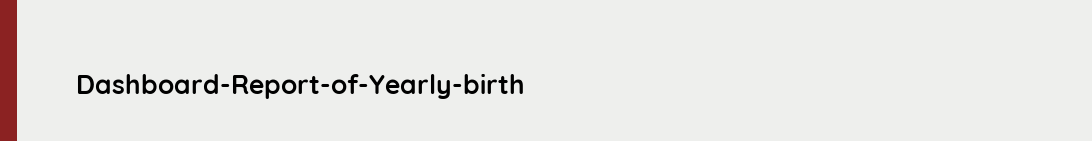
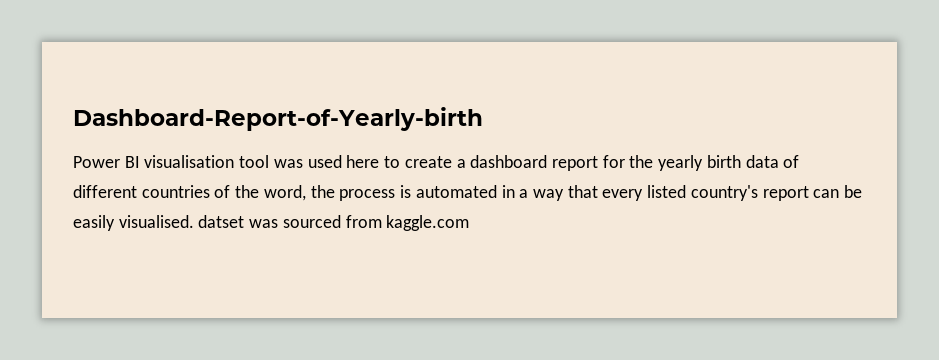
+ Power BI visualisation tool was used here to create a dashboard report for the yearly birth data of different countries of the word, the process is automated in a way that every listed country's report can be easily visualised. datset was sourced from kaggle.com

